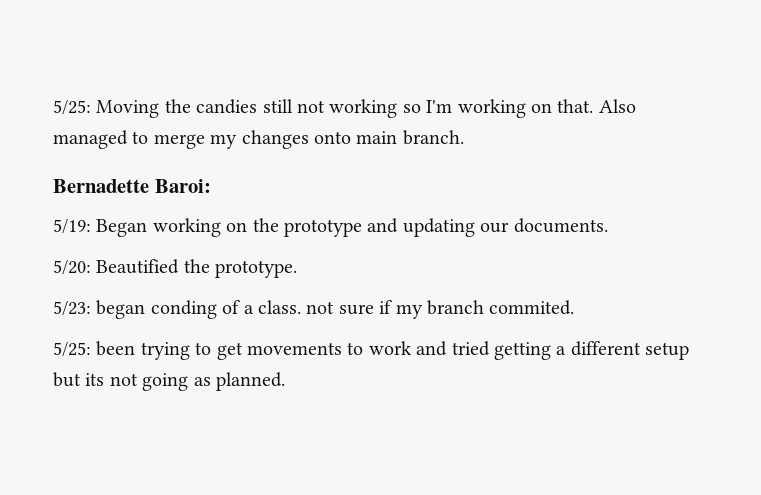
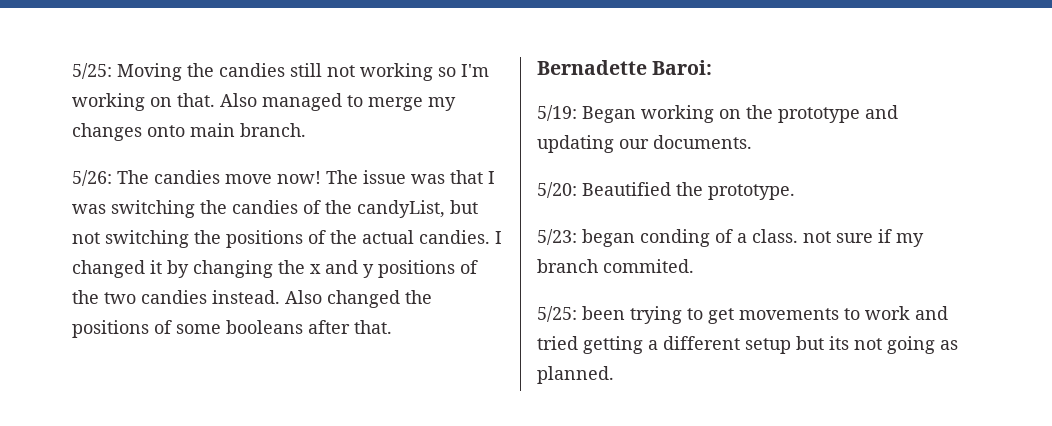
+ 5/26: The candies move now! The issue was that I was switching the candies of the candyList, but not switching the positions of the actual candies. I changed it by changing the x and y positions of the two candies instead. Also changed the positions of some booleans after that.

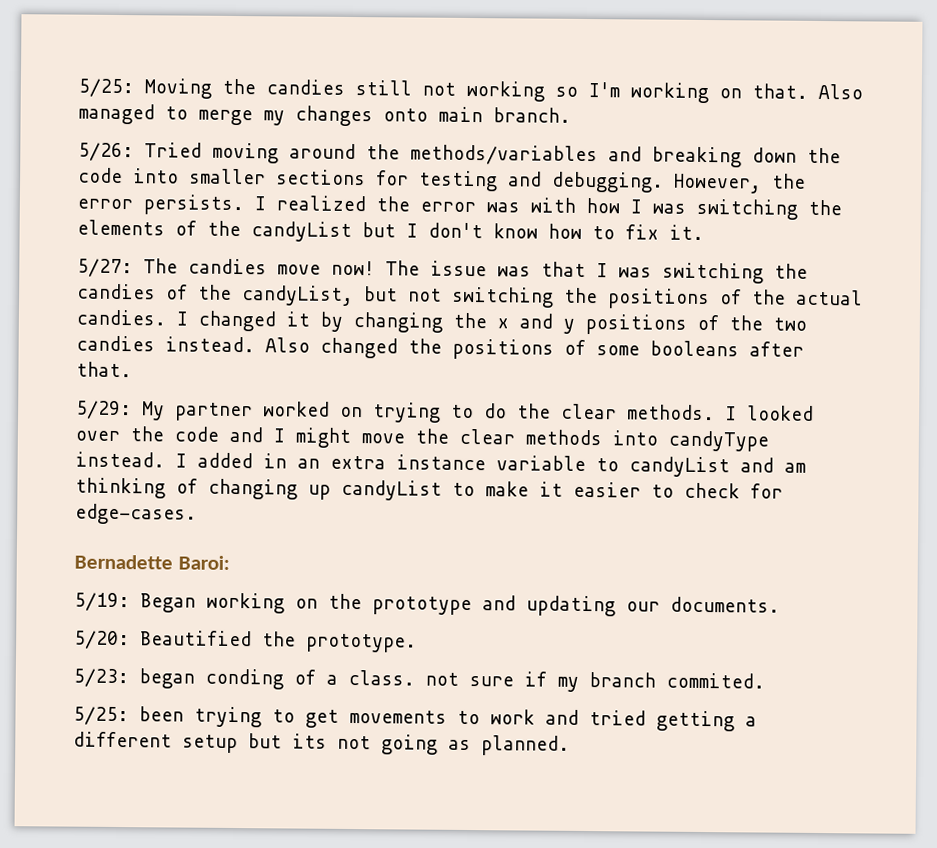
- 5/26: The candies move now!
+ 5/26: Tried moving around the methods/variables and breaking down the code into smaller sections for testing and debugging. However, the error persists. I realized the error was with how I was switching the elements of the candyList but I don't know how to fix it.
+ 5/27: The candies move now!
+ 5/29: My partner worked on trying to do the clear methods. I looked over the code and I might move the clear methods into candyType instead. I added in an extra instance variable to candyList and am thinking of changing up candyList to make it easier to check for edge-cases.

